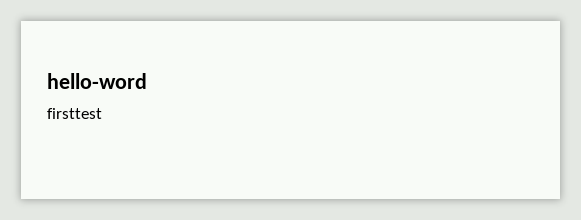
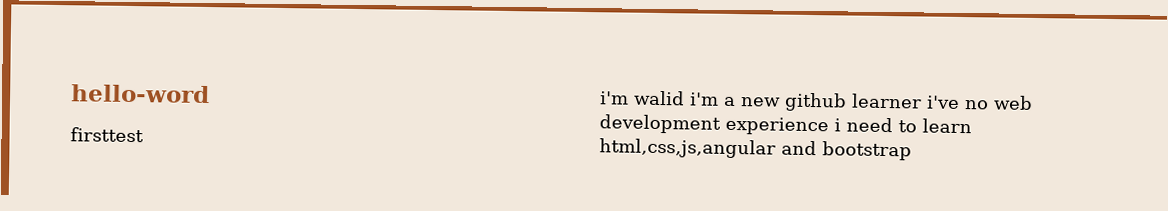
+ i'm walid i'm a new github learner i've no web development experience i need to learn html,css,js,angular and bootstrap

